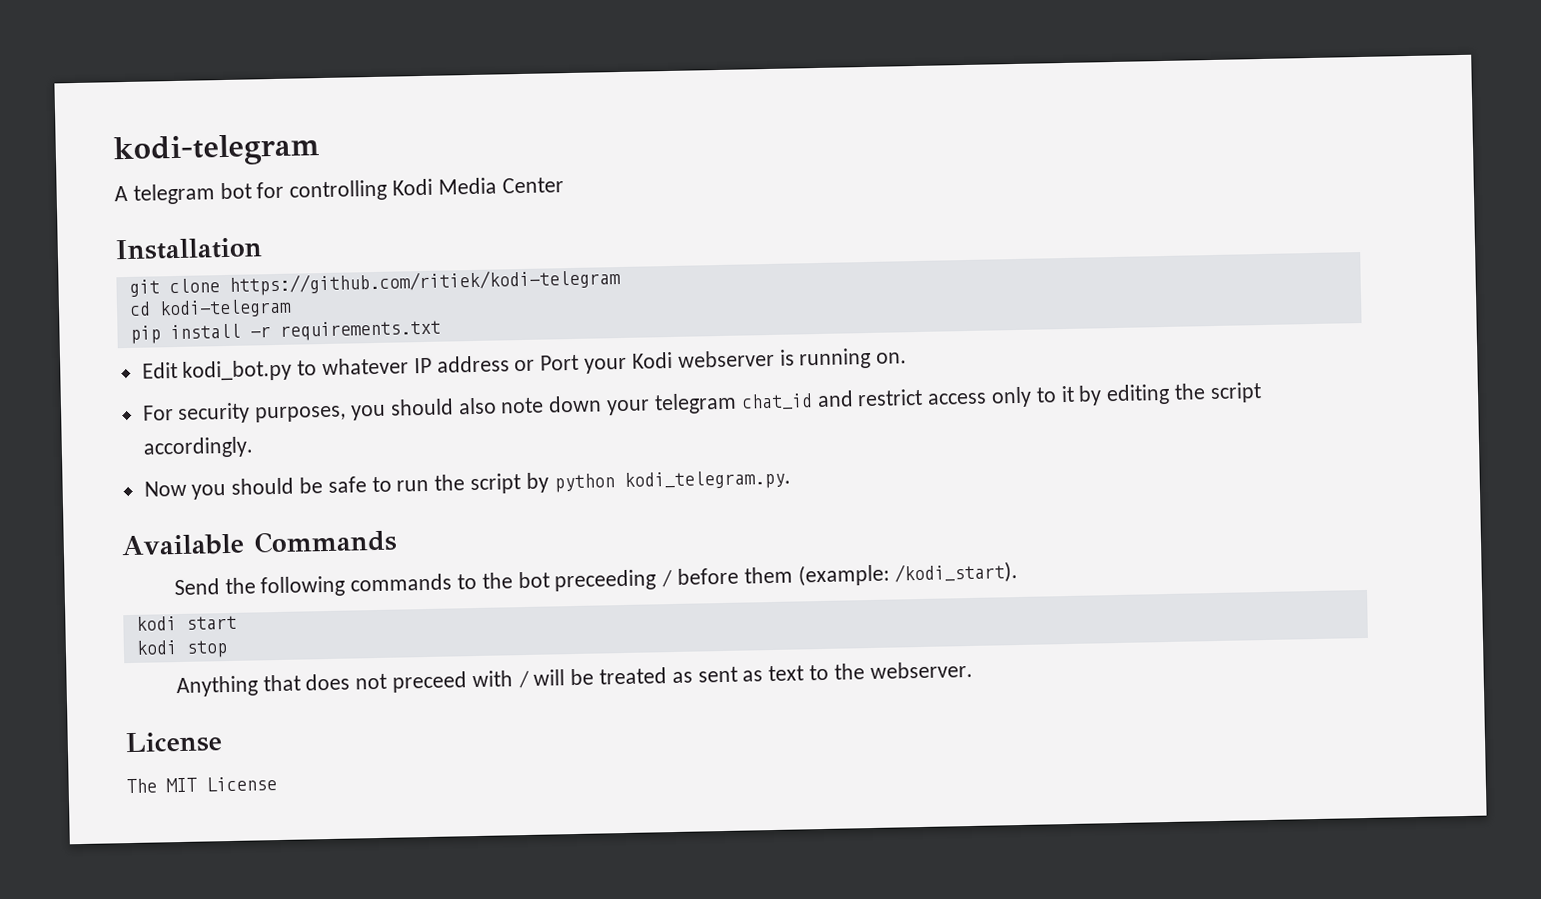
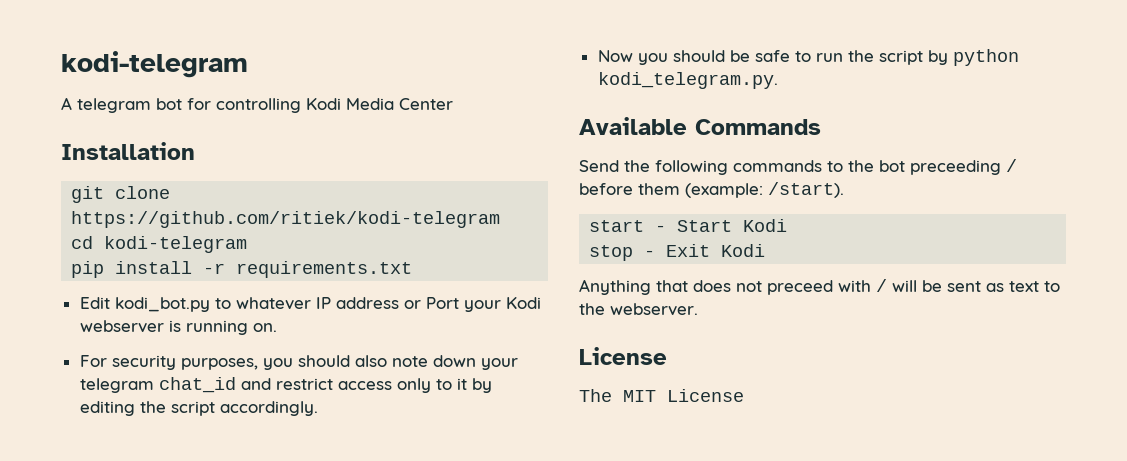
- Send the following commands to the bot preceeding / before them (example: /kodi_start).
- kodi start
- kodi stop
+ Send the following commands to the bot preceeding / before them (example: /start).
+ start - Start Kodi
+ stop - Exit Kodi
- Anything that does not preceed with / will be treated as sent as text to the webserver.
+ Anything that does not preceed with / will be sent as text to the webserver.

